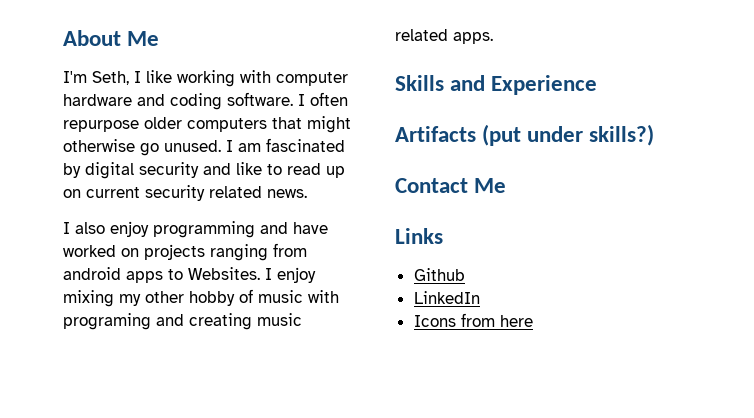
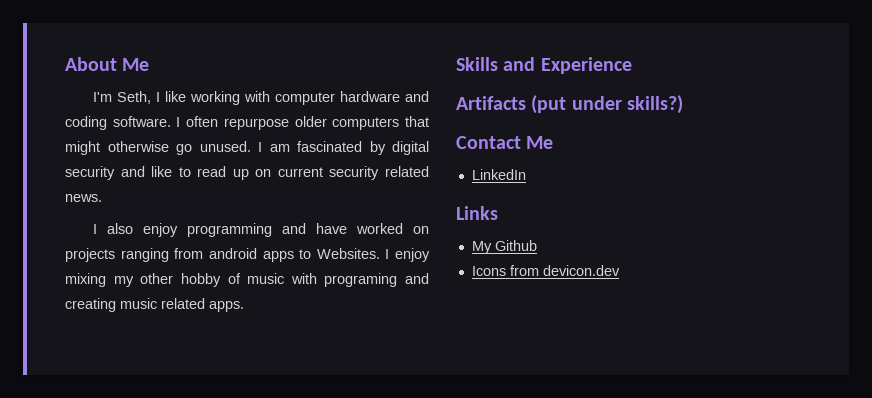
+ LinkedIn
- Github
+ My Github
- LinkedIn
- Icons from here
+ Icons from devicon.dev

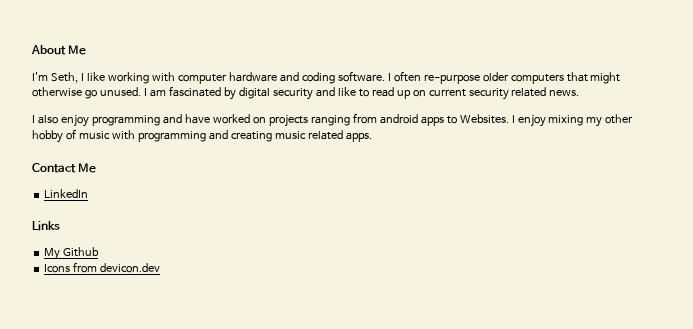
- I often repurpose older computers that might otherwise go unused.
+ I often re-purpose older computers that might otherwise go unused.
- I enjoy mixing my other hobby of music with programing and creating music related apps.
+ I enjoy mixing my other hobby of music with programming and creating music related apps.
- Skills and Experience
- Artifacts (put under skills?)

